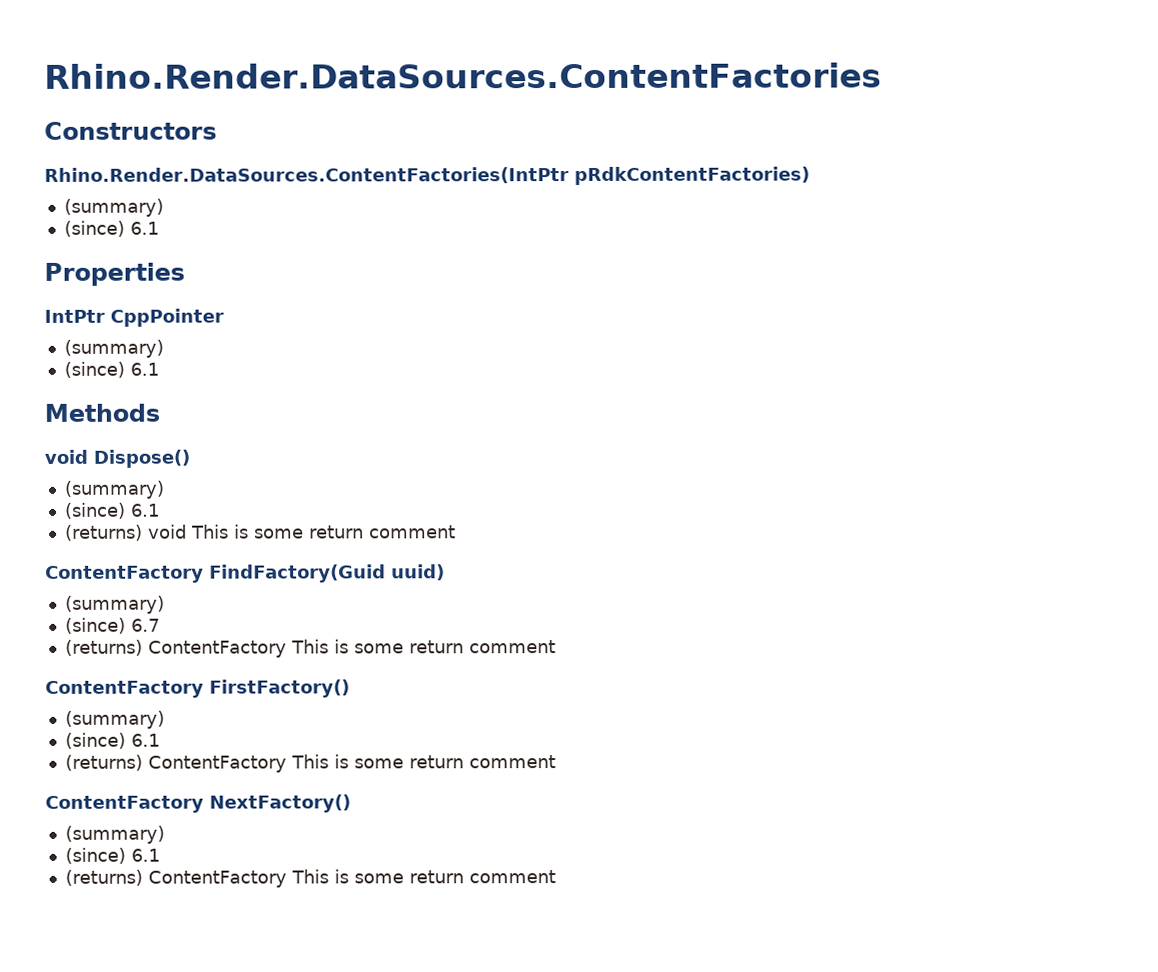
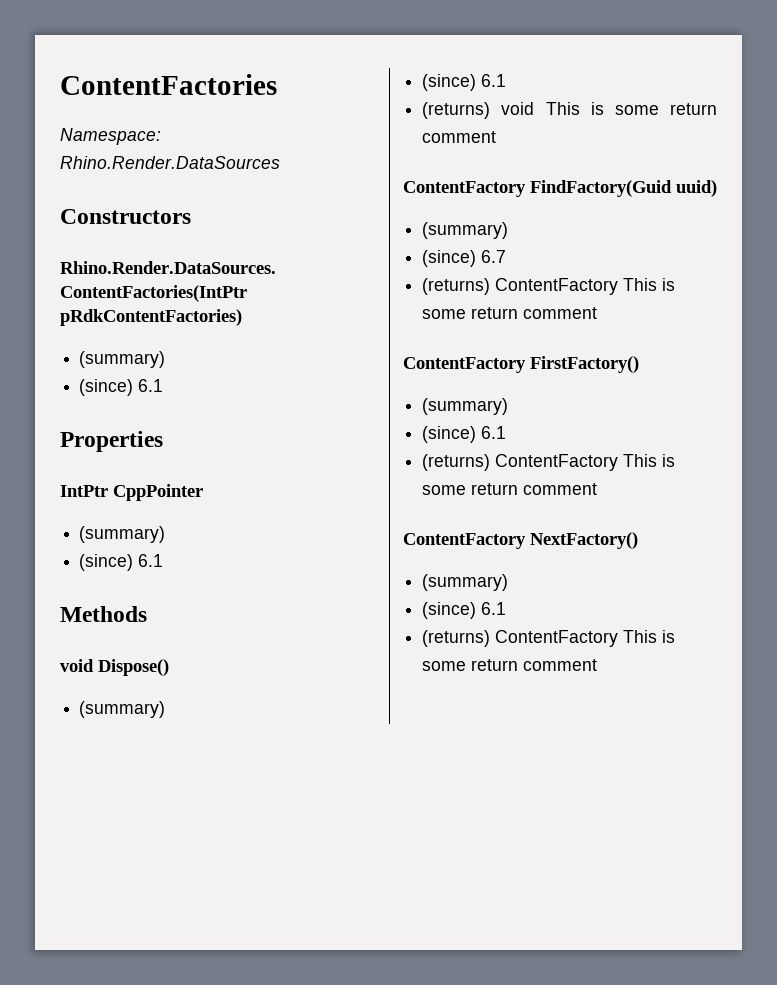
- Rhino.Render.DataSources.ContentFactories
+ ContentFactories
+ Namespace: Rhino.Render.DataSources

